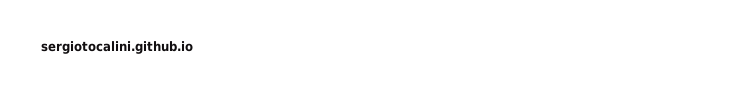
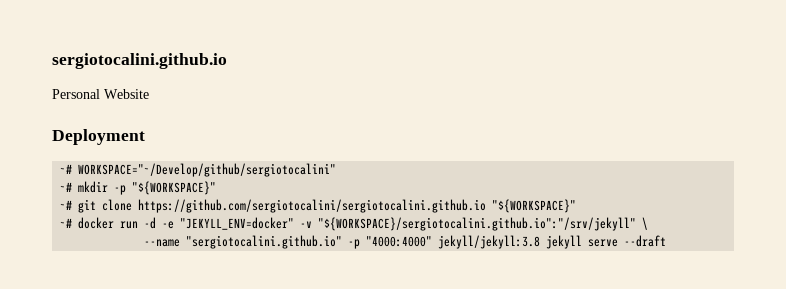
+ Personal Website
+ Deployment
+ ~# WORKSPACE="~/Develop/github/sergiotocalini"
+ ~# mkdir -p "${WORKSPACE}"
+ ~# git clone https://github.com/sergiotocalini/sergiotocalini.github.io "${WORKSPACE}"
+ ~# docker run -d -e "JEKYLL_ENV=docker" -v "${WORKSPACE}/sergiotocalini.github.io":"/srv/jekyll" \
+ --name "sergiotocalini.github.io" -p "4000:4000" jekyll/jekyll:3.8 jekyll serve --draft

